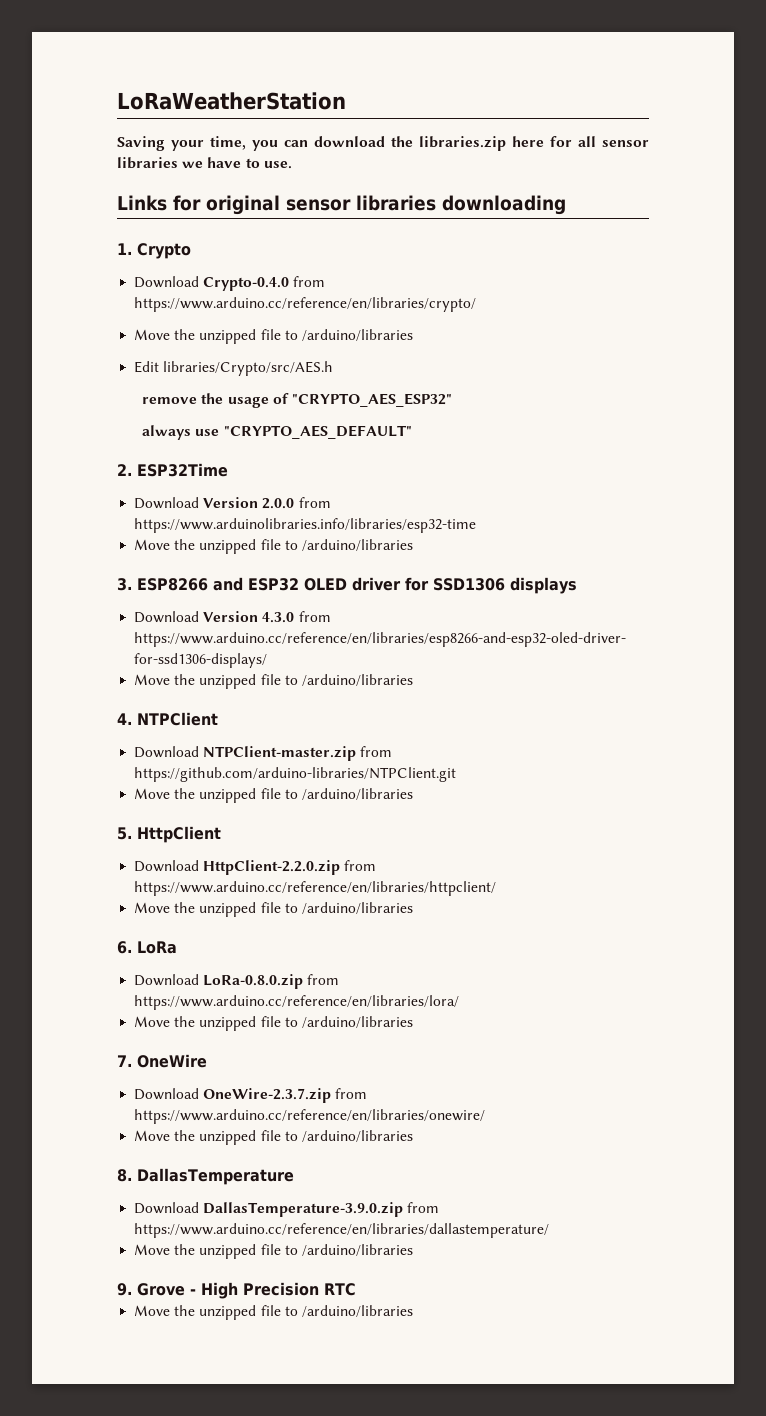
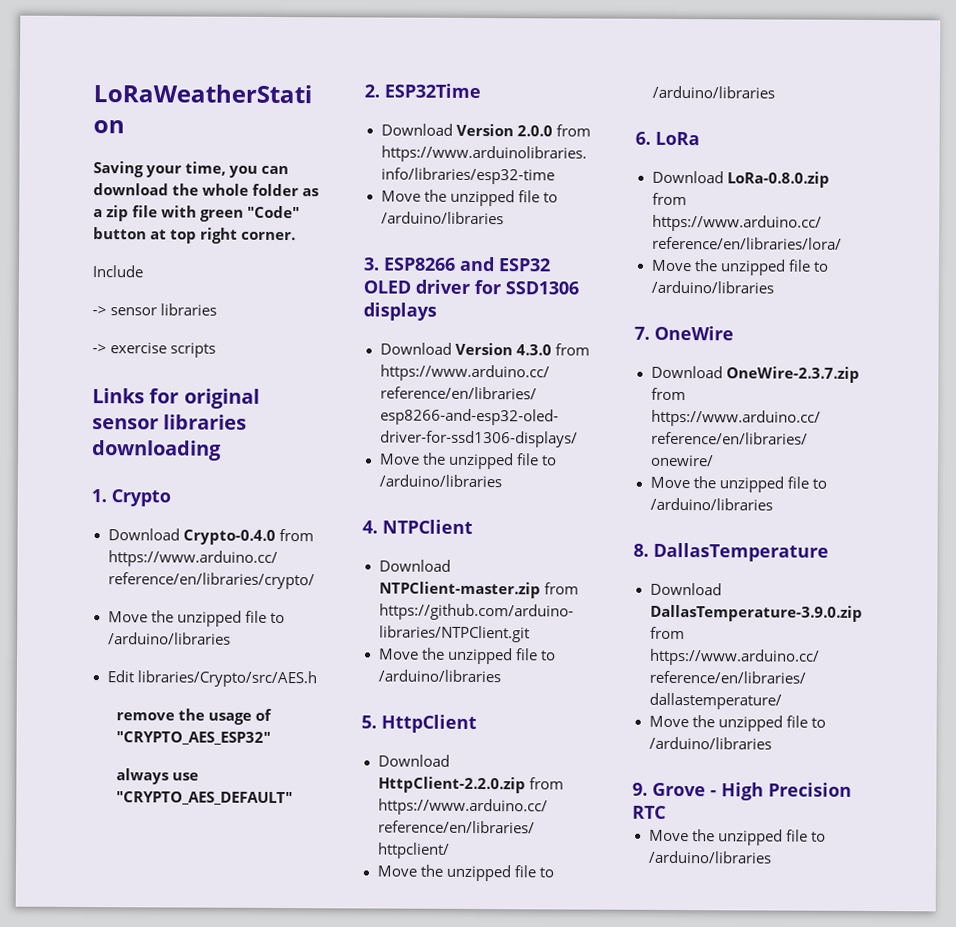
- Saving your time, you can download the libraries.zip here for all sensor libraries we have to use.
+ Saving your time, you can download the whole folder as a zip file with green "Code" button at top right corner.
+ Include
+ -> sensor libraries
+ -> exercise scripts

